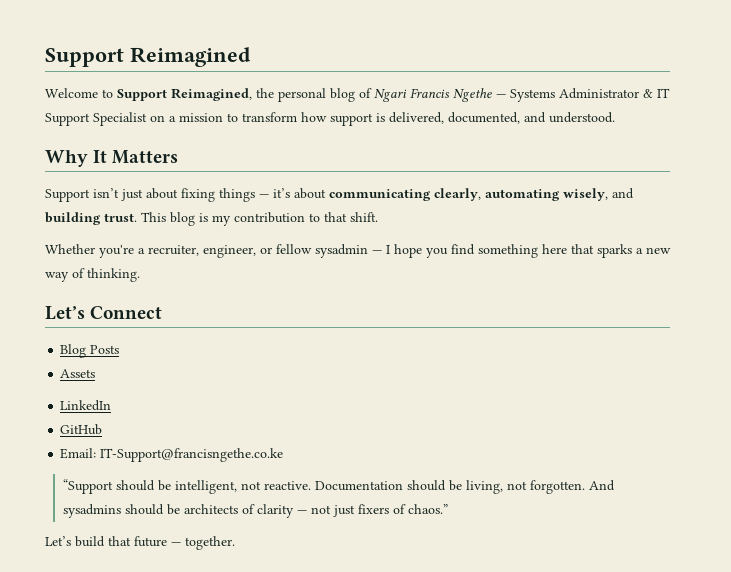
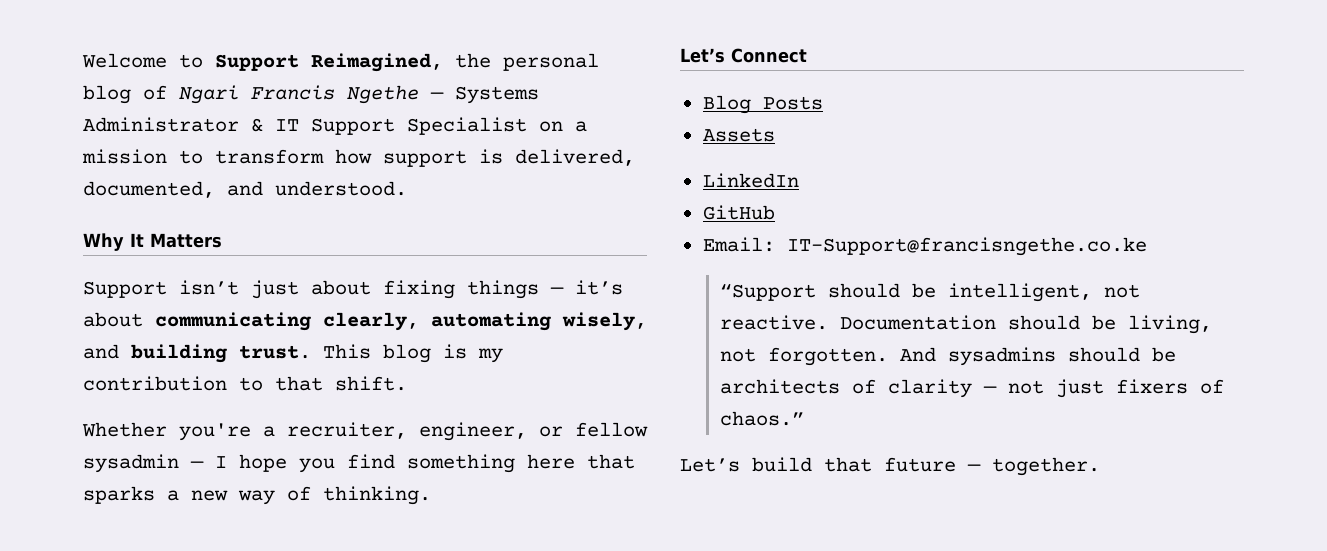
- Support Reimagined

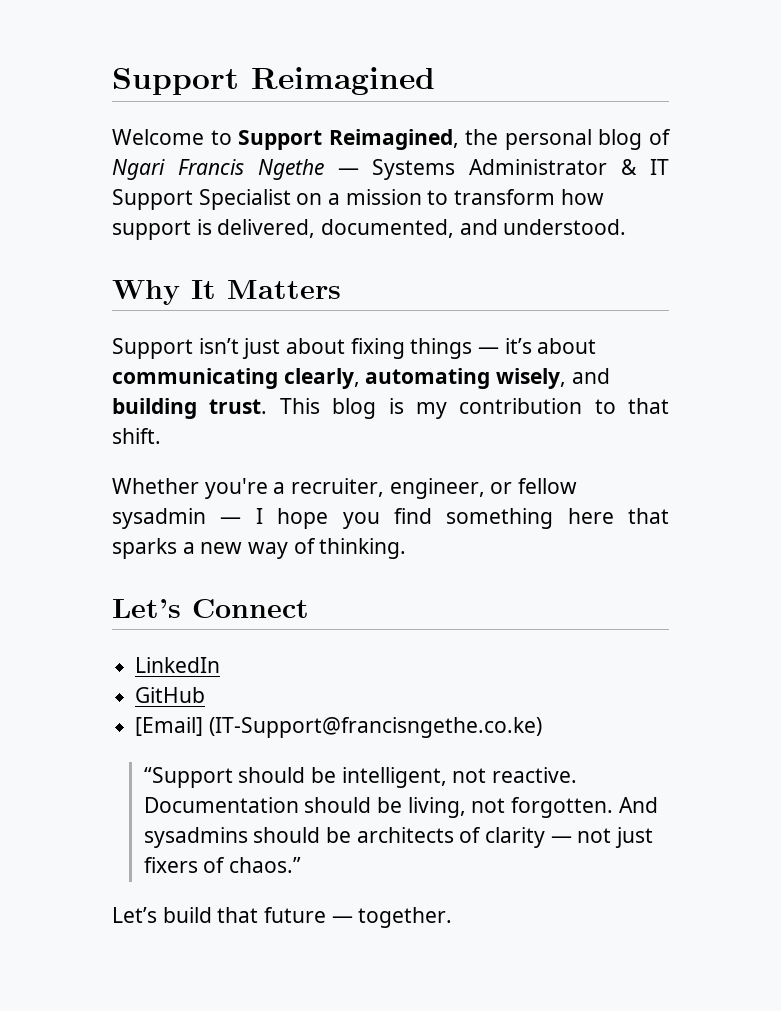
+ Support Reimagined
- Blog Posts
- Assets
- Email: IT-Support@francisngethe.co.ke
+ [Email] (IT-Support@francisngethe.co.ke)

